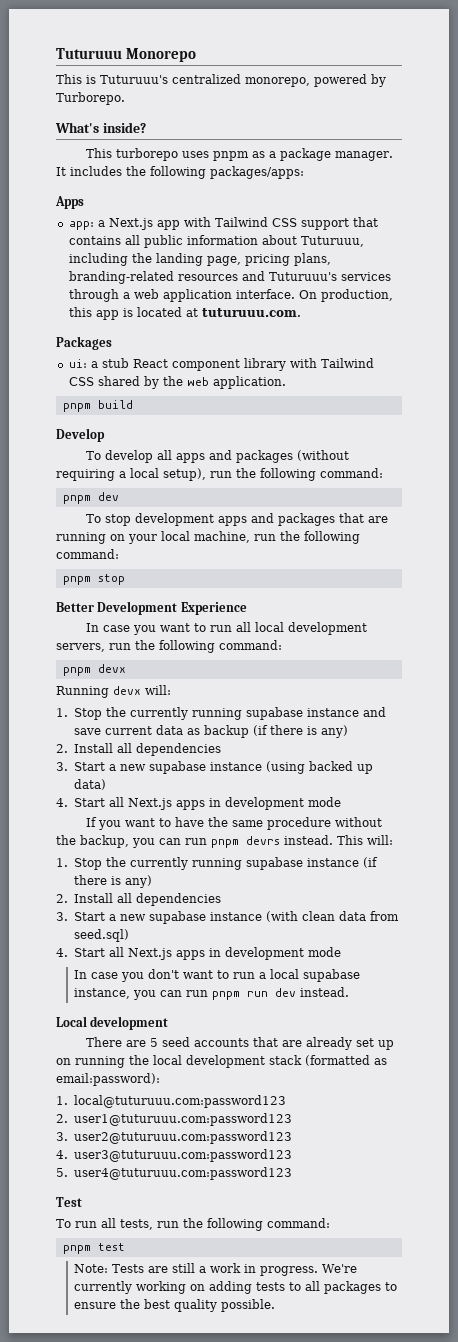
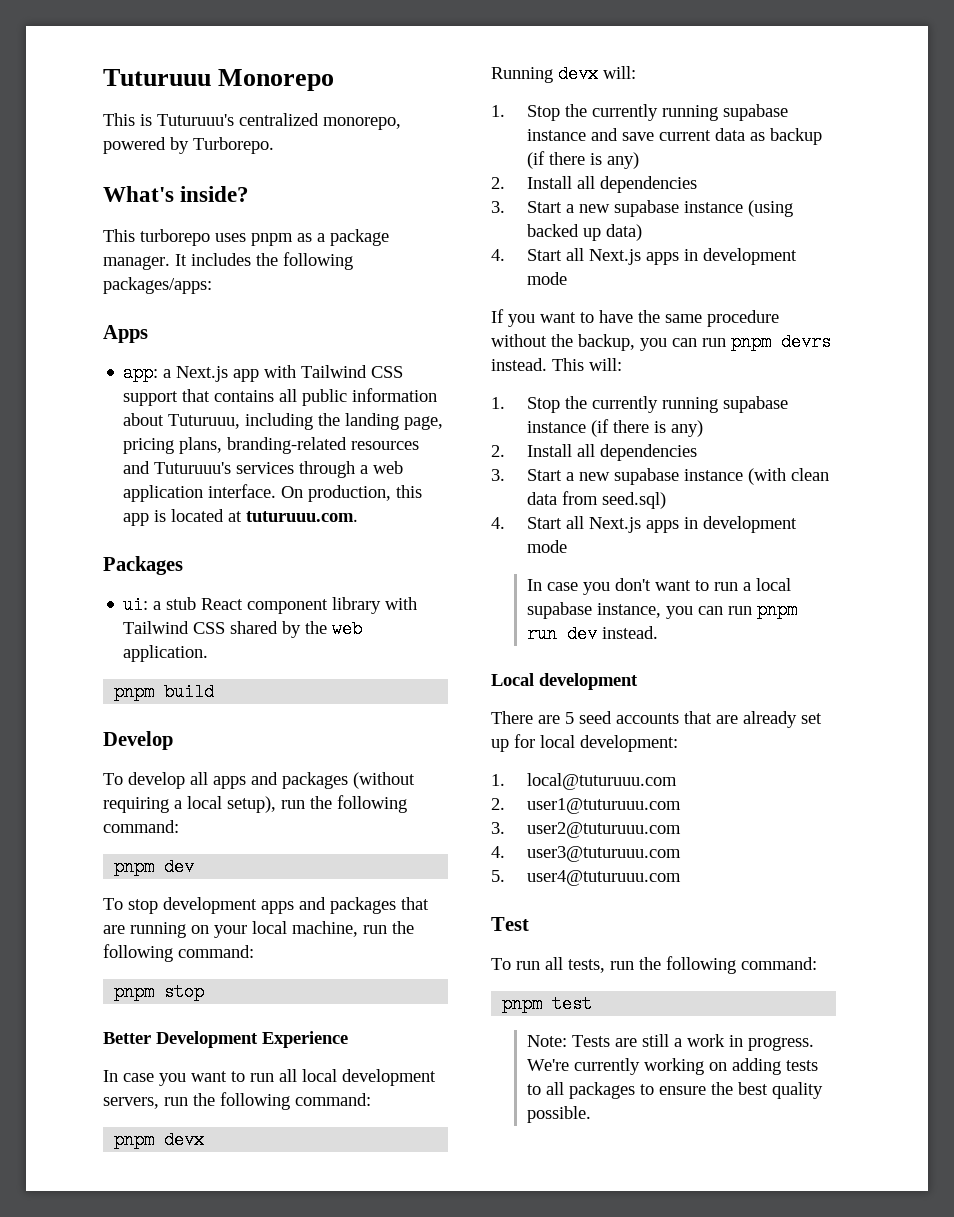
- There are 5 seed accounts that are already set up on running the local development stack (formatted as email:password):
- 1. local@tuturuuu.com:password123
- 2. user1@tuturuuu.com:password123
- 3. user2@tuturuuu.com:password123
- 4. user3@tuturuuu.com:password123
+ There are 5 seed accounts that are already set up for local development:
+ 1. local@tuturuuu.com
+ 2. user1@tuturuuu.com
+ 3. user2@tuturuuu.com
+ 4. user3@tuturuuu.com
- 5. user4@tuturuuu.com:password123
+ 5. user4@tuturuuu.com

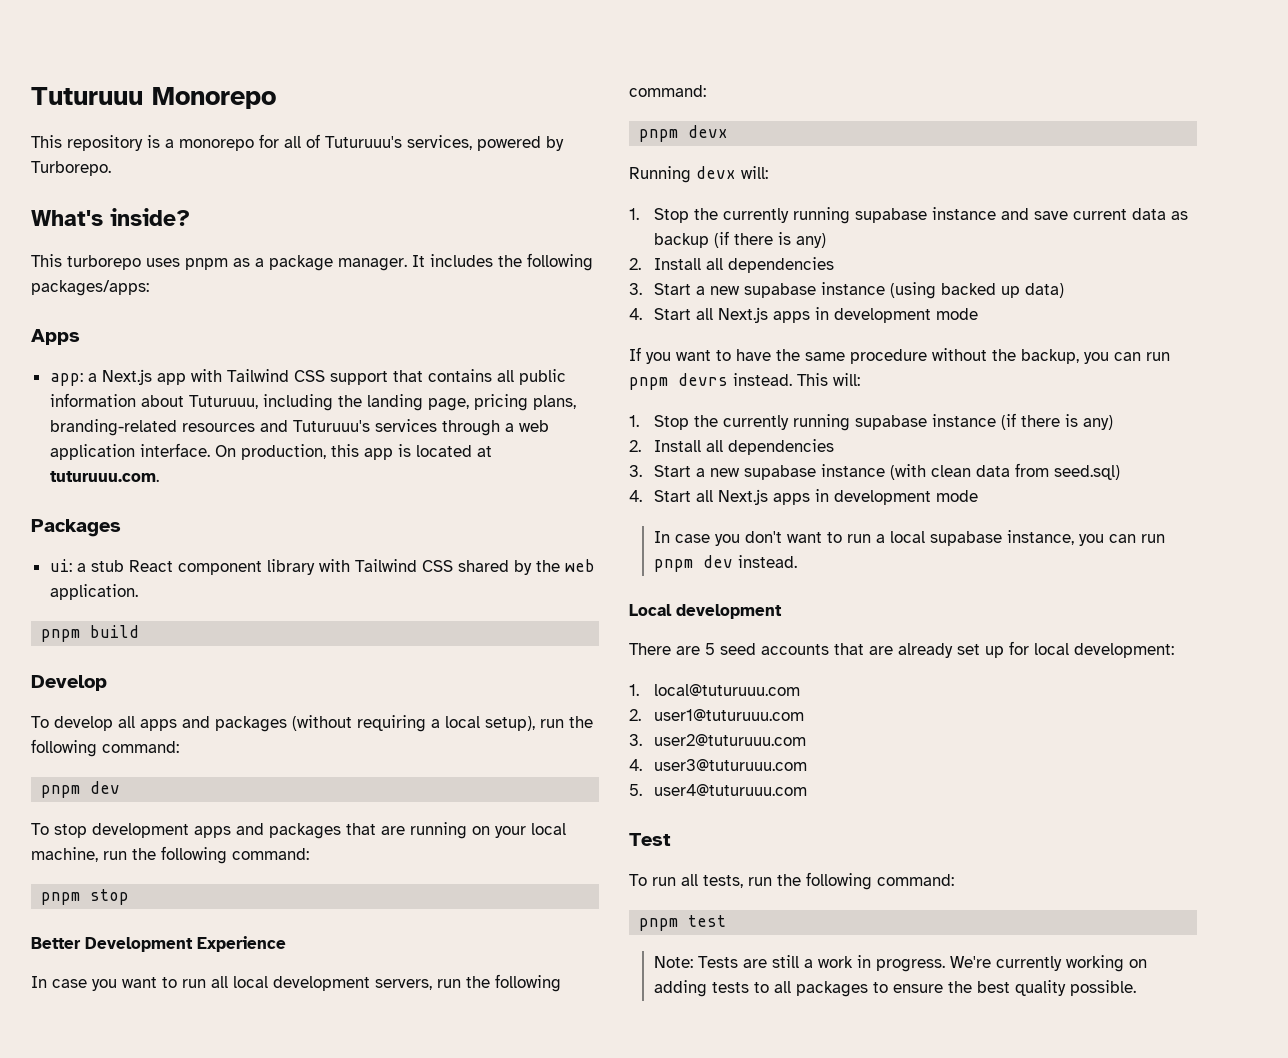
- This is Tuturuuu's centralized monorepo, powered by Turborepo.
+ This repository is a monorepo for all of Tuturuuu's services, powered by Turborepo.
- In case you don't want to run a local supabase instance, you can run pnpm run dev instead.
+ In case you don't want to run a local supabase instance, you can run pnpm dev instead.

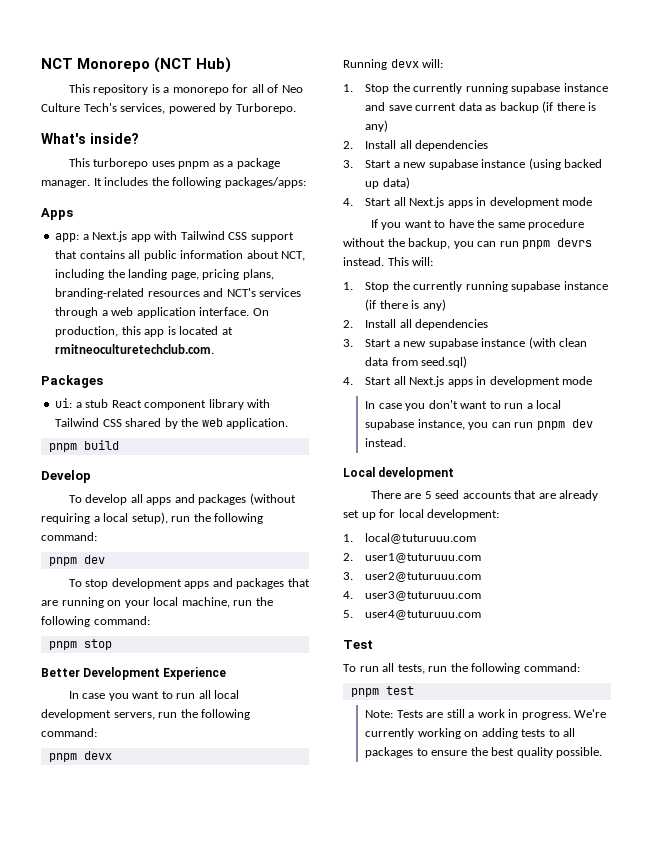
- Tuturuuu Monorepo
+ NCT Monorepo (NCT Hub)
- This repository is a monorepo for all of Tuturuuu's services, powered by Turborepo.
+ This repository is a monorepo for all of Neo Culture Tech's services, powered by Turborepo.
- app: a Next.js app with Tailwind CSS support that contains all public information about Tuturuuu, including the landing page, pricing plans, branding-related resources and Tuturuuu's services through a web application interface.
+ app: a Next.js app with Tailwind CSS support that contains all public information about NCT, including the landing page, pricing plans, branding-related resources and NCT's services through a web application interface.
- On production, this app is located at tuturuuu.com.
+ On production, this app is located at rmitneoculturetechclub.com.

